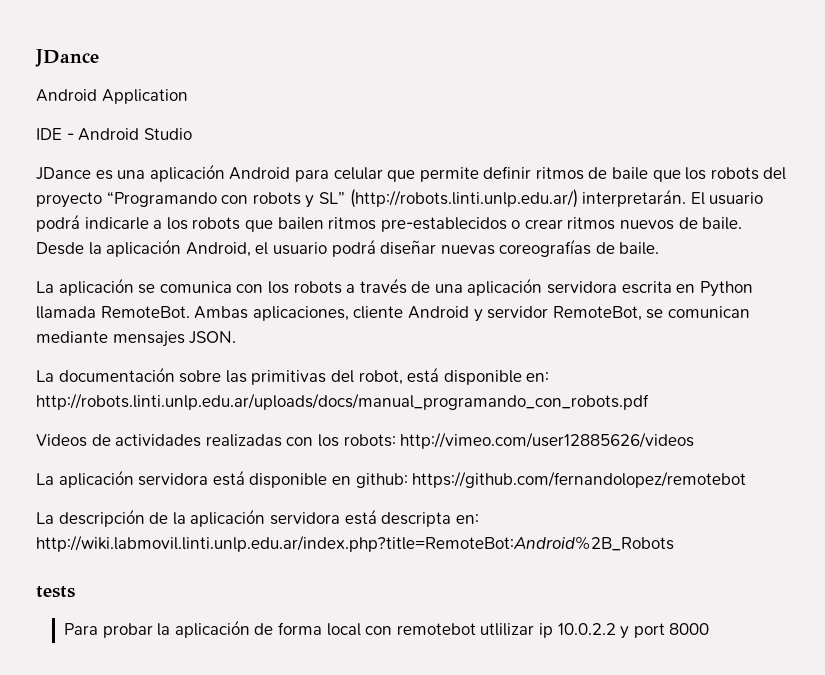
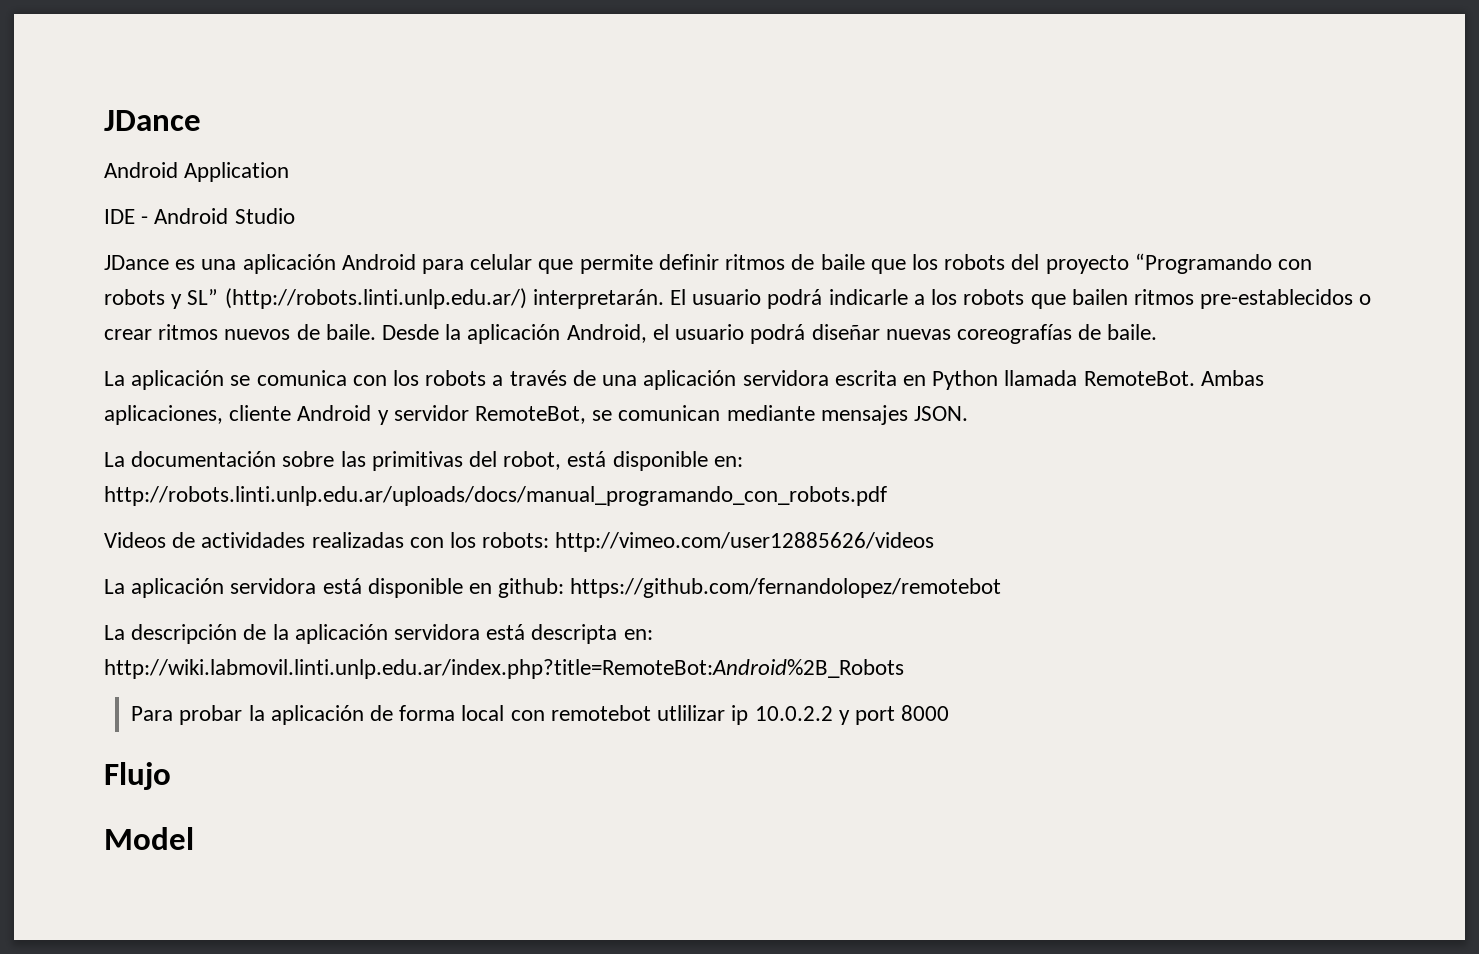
- tests
+ Flujo
+ Model

